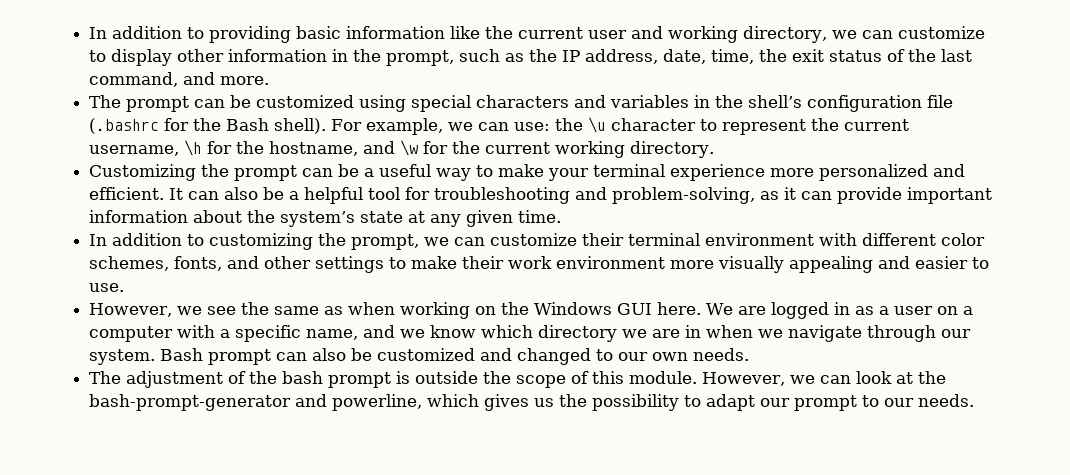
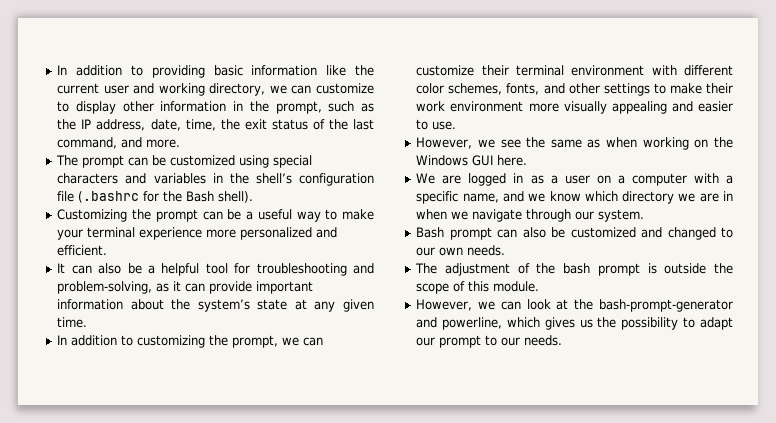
- For example, we can use: the \u character to represent the current username, \h for the hostname, and \w for the current working directory.
- Customizing the prompt can be a useful way to make your terminal experience more personalized and efficient. It can also be a helpful tool for troubleshooting and problem-solving, as it can provide important information about the system’s state at any given time.
+ Customizing the prompt can be a useful way to make your terminal experience more personalized and efficient.
+ It can also be a helpful tool for troubleshooting and problem-solving, as it can provide important information about the system’s state at any given time.
- However, we see the same as when working on the Windows GUI here. We are logged in as a user on a computer with a specific name, and we know which directory we are in when we navigate through our system. Bash prompt can also be customized and changed to our own needs.
+ However, we see the same as when working on the Windows GUI here.
+ We are logged in as a user on a computer with a specific name, and we know which directory we are in when we navigate through our system.
+ Bash prompt can also be customized and changed to our own needs.
- The adjustment of the bash prompt is outside the scope of this module. However, we can look at the bash-prompt-generator and powerline, which gives us the possibility to adapt our prompt to our needs.
+ The adjustment of the bash prompt is outside the scope of this module.
+ However, we can look at the bash-prompt-generator and powerline, which gives us the possibility to adapt our prompt to our needs.

